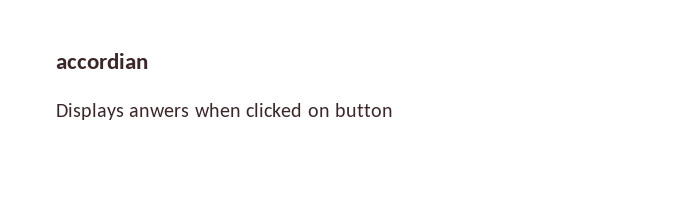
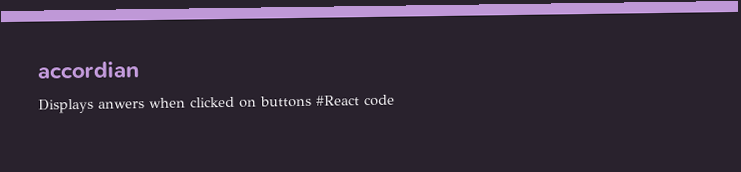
- Displays anwers when clicked on button
+ Displays anwers when clicked on buttons #React code

